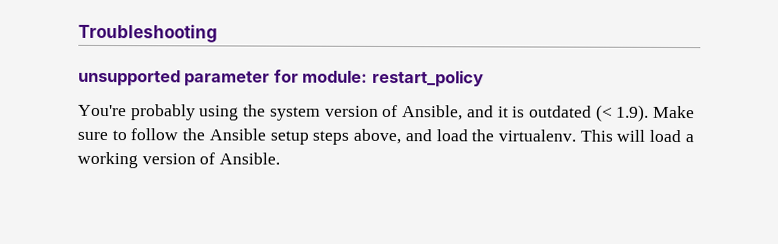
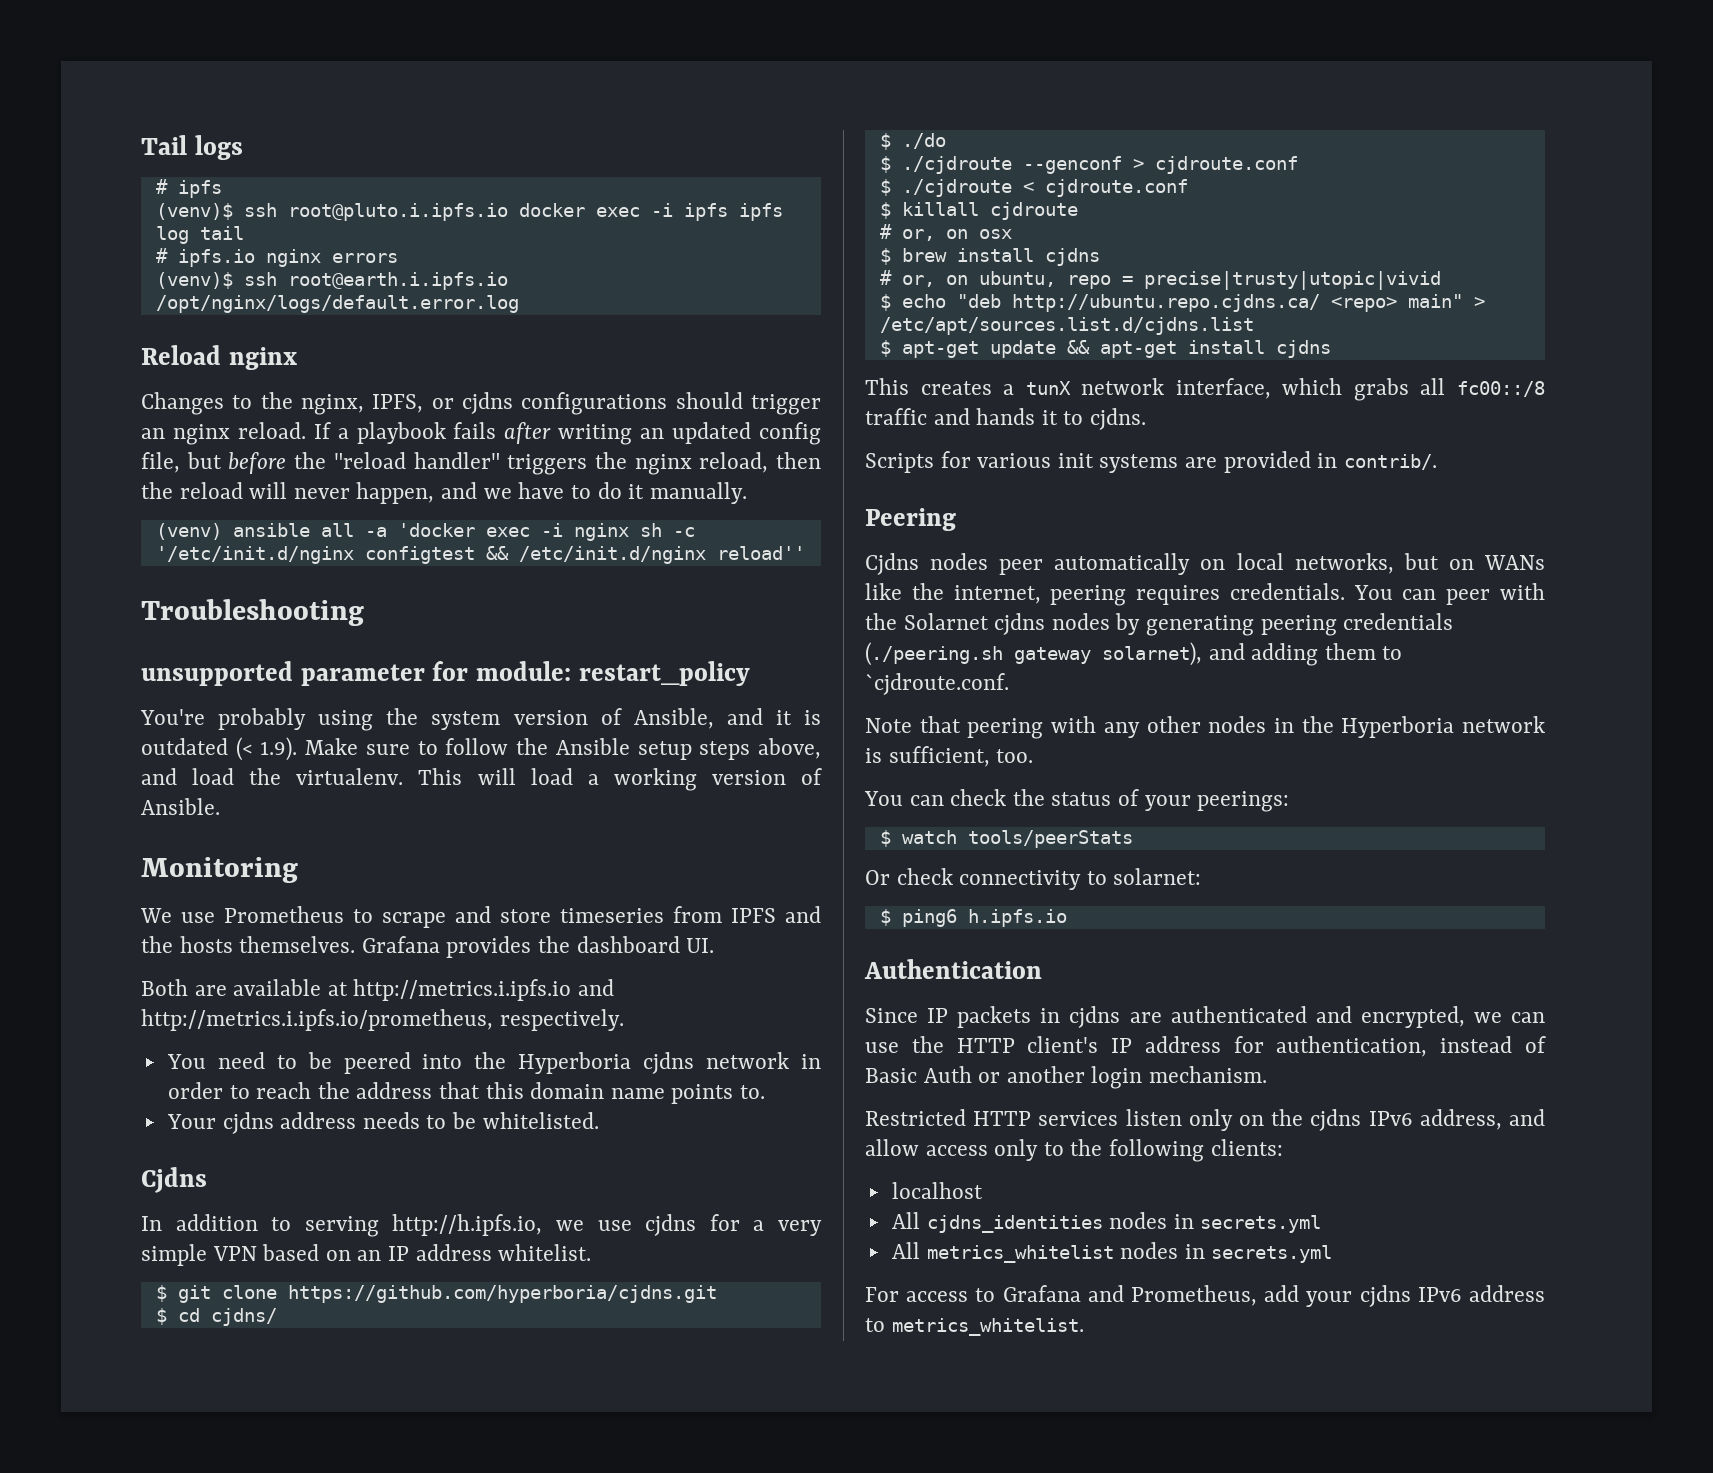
+ Tail logs
+ # ipfs
+ (venv)$ ssh root@pluto.i.ipfs.io docker exec -i ipfs ipfs log tail
+ # ipfs.io nginx errors
+ (venv)$ ssh root@earth.i.ipfs.io /opt/nginx/logs/default.error.log
+ Reload nginx
+ Changes to the nginx, IPFS, or cjdns configurations should trigger an nginx reload. If a playbook fails after writing an updated config file, but before the "reload handler" triggers the nginx reload, then the reload will never happen, and we have to do it manually.
+ (venv) ansible all -a 'docker exec -i nginx sh -c '/etc/init.d/nginx configtest && /etc/init.d/nginx reload''
+ Monitoring
+ We use Prometheus to scrape and store timeseries from IPFS and the hosts themselves. Grafana provides the dashboard UI.
+ Both are available at http://metrics.i.ipfs.io and http://metrics.i.ipfs.io/prometheus, respectively.
+ You need to be peered into the Hyperboria cjdns network in order to reach the address that this domain name points to.
+ Your cjdns address needs to be whitelisted.
+ Cjdns
+ In addition to serving http://h.ipfs.io, we use cjdns for a very simple VPN based on an IP address whitelist.
+ $ git clone https://github.com/hyperboria/cjdns.git
+ $ cd cjdns/
+ $ ./do
+ $ ./cjdroute --genconf > cjdroute.conf
+ $ ./cjdroute < cjdroute.conf
+ $ killall cjdroute
+ # or, on osx
+ $ brew install cjdns
+ # or, on ubuntu, repo = precise|trusty|utopic|vivid
+ $ echo "deb http://ubuntu.repo.cjdns.ca/ <repo> main" > /etc/apt/sources.list.d/cjdns.list
+ $ apt-get update && apt-get install cjdns
+ This creates a tunX network interface, which grabs all fc00::/8 traffic and hands it to cjdns.
+ Scripts for various init systems are provided in contrib/.
+ Peering
+ Cjdns nodes peer automatically on local networks, but on WANs like the internet, peering requires credentials. You can peer with the Solarnet cjdns nodes by generating peering credentials (./peering.sh gateway solarnet), and adding them to `cjdroute.conf.
+ Note that peering with any other nodes in the Hyperboria network is sufficient, too.
+ You can check the status of your peerings:
+ $ watch tools/peerStats
+ Or check connectivity to solarnet:
+ $ ping6 h.ipfs.io
+ Authentication
+ Since IP packets in cjdns are authenticated and encrypted, we can use the HTTP client's IP address for authentication, instead of Basic Auth or another login mechanism.
+ Restricted HTTP services listen only on the cjdns IPv6 address, and allow access only to the following clients:
+ localhost
+ All cjdns_identities nodes in secrets.yml
+ All metrics_whitelist nodes in secrets.yml
+ For access to Grafana and Prometheus, add your cjdns IPv6 address to metrics_whitelist.

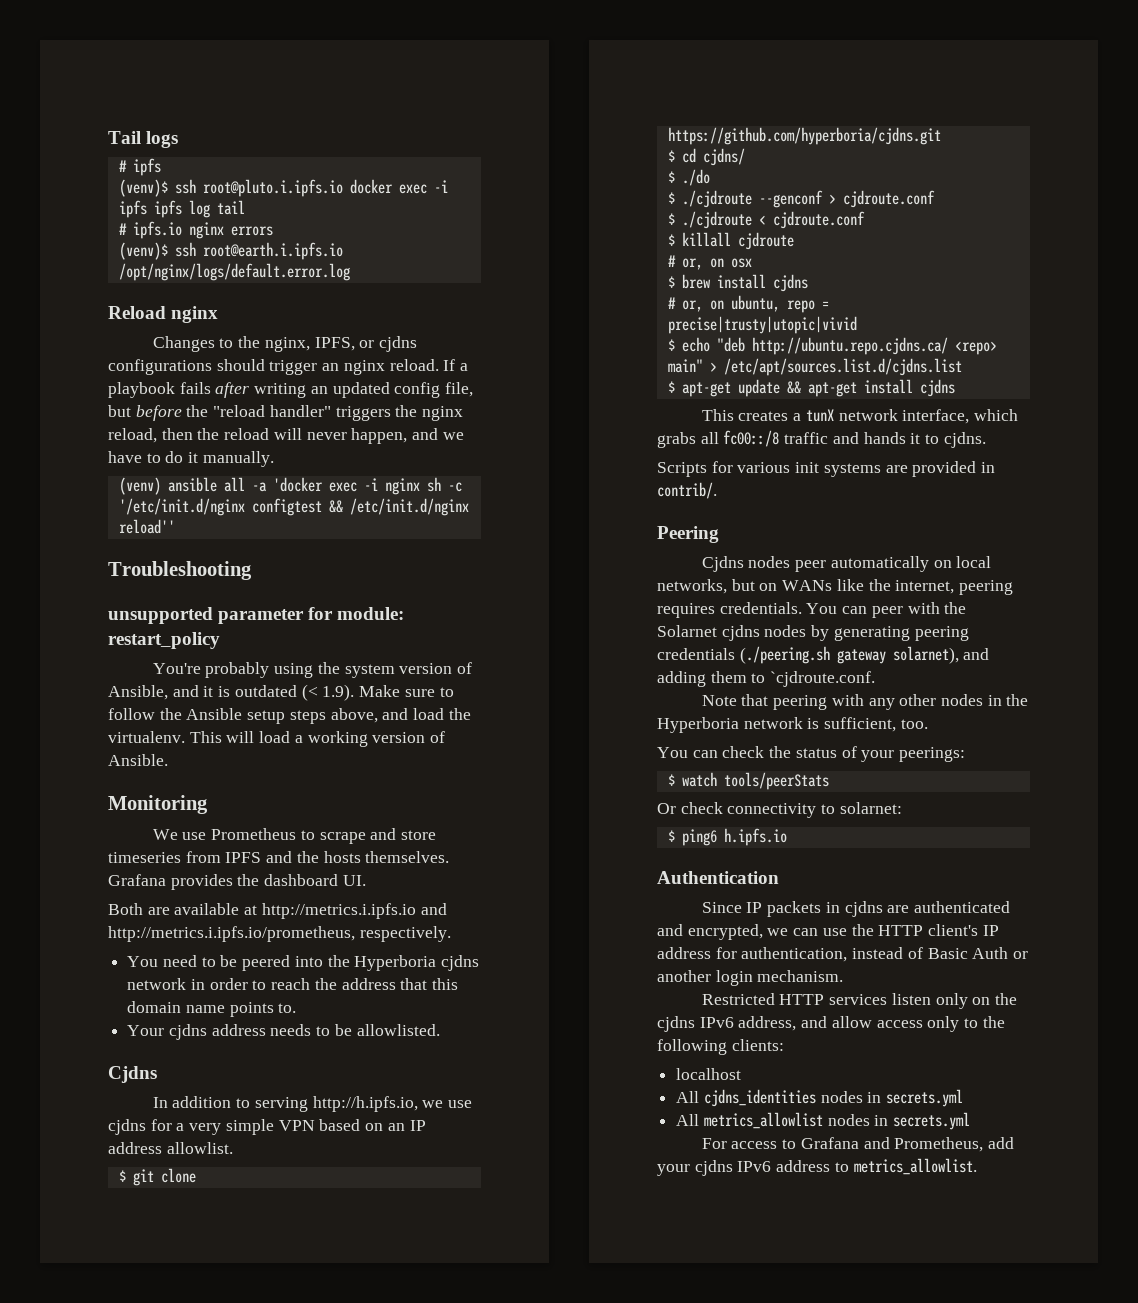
- Your cjdns address needs to be whitelisted.
+ Your cjdns address needs to be allowlisted.
- In addition to serving http://h.ipfs.io, we use cjdns for a very simple VPN based on an IP address whitelist.
+ In addition to serving http://h.ipfs.io, we use cjdns for a very simple VPN based on an IP address allowlist.
- All metrics_whitelist nodes in secrets.yml
+ All metrics_allowlist nodes in secrets.yml
- For access to Grafana and Prometheus, add your cjdns IPv6 address to metrics_whitelist.
+ For access to Grafana and Prometheus, add your cjdns IPv6 address to metrics_allowlist.

